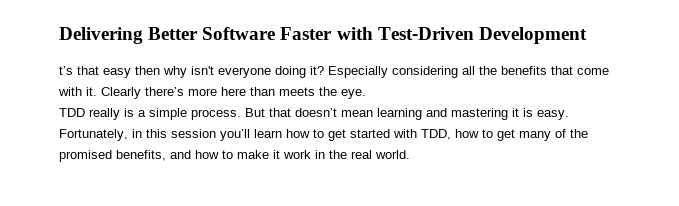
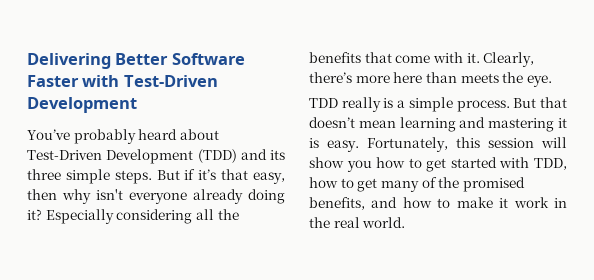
- t’s that easy then why isn't everyone doing it?
+ You’ve probably heard about Test-Driven Development (TDD) and its three simple steps. But if it’s that easy, then why isn't everyone already doing it?
- Clearly there’s more here than meets the eye.
+ Clearly, there’s more here than meets the eye.
- Fortunately, in this session you’ll learn how to get started with TDD, how to get many of the promised benefits, and how to make it work in the real world.
+ Fortunately, this session will show you how to get started with TDD, how to get many of the promised benefits, and how to make it work in the real world.

